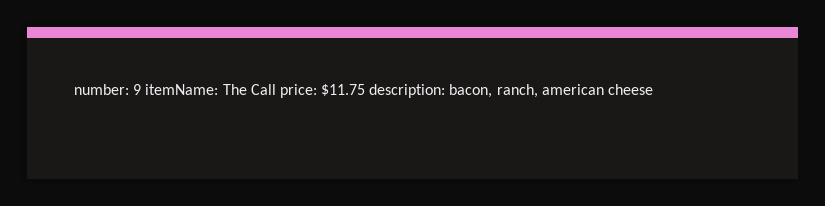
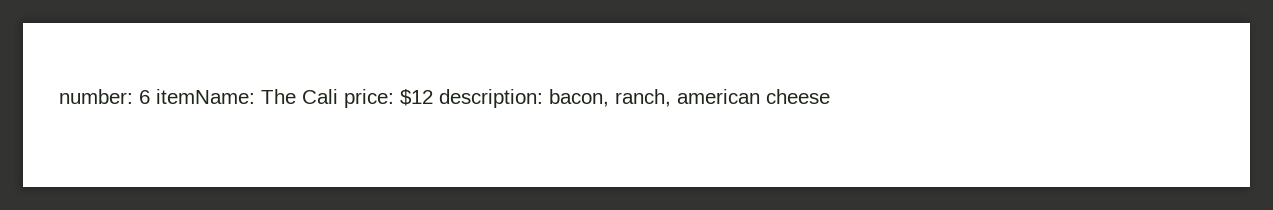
- number: 9 itemName: The Call price: $11.75 description: bacon, ranch, american cheese
+ number: 6 itemName: The Cali price: $12 description: bacon, ranch, american cheese

